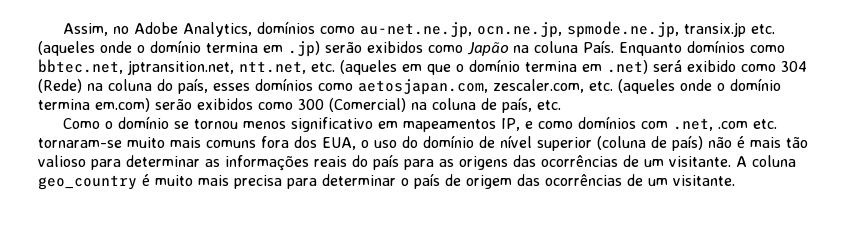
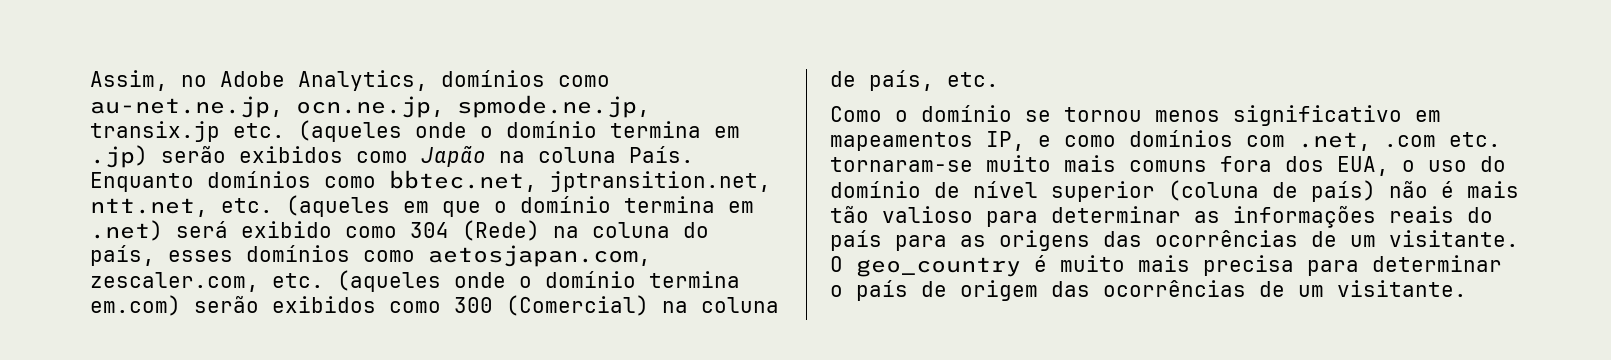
- A coluna geo_country é muito mais precisa para determinar o país de origem das ocorrências de um visitante.
+ O geo_country é muito mais precisa para determinar o país de origem das ocorrências de um visitante.

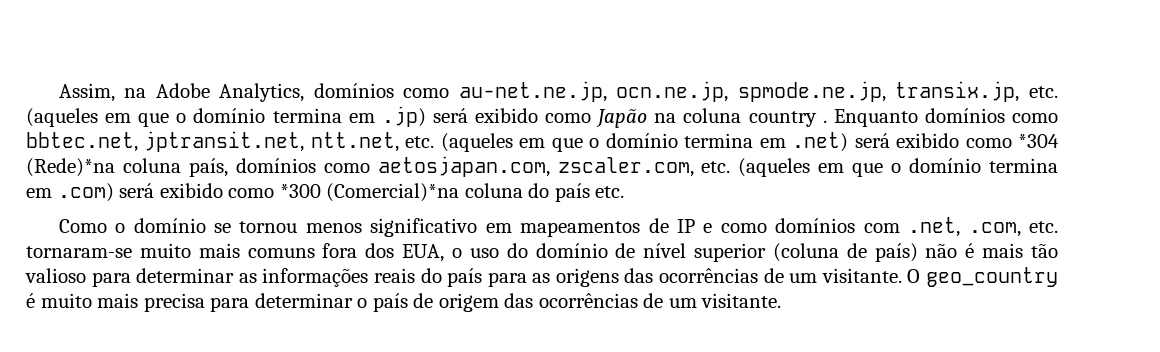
- Assim, no Adobe Analytics, domínios como au-net.ne.jp, ocn.ne.jp, spmode.ne.jp, transix.jp etc. (aqueles onde o domínio termina em .jp) serão exibidos como Japão na coluna País.
+ Assim, na Adobe Analytics, domínios como au-net.ne.jp, ocn.ne.jp, spmode.ne.jp, transix.jp, etc. (aqueles em que o domínio termina em .jp) será exibido como Japão na coluna country .
- Enquanto domínios como bbtec.net, jptransition.net, ntt.net, etc. (aqueles em que o domínio termina em .net) será exibido como 304 (Rede) na coluna do país, esses domínios como aetosjapan.com, zescaler.com, etc. (aqueles onde o domínio termina em.com) serão exibidos como 300 (Comercial) na coluna de país, etc.
+ Enquanto domínios como bbtec.net, jptransit.net, ntt.net, etc. (aqueles em que o domínio termina em .net) será exibido como *304 (Rede)*na coluna país, domínios como aetosjapan.com, zscaler.com, etc. (aqueles em que o domínio termina em .com) será exibido como *300 (Comercial)*na coluna do país etc.
- Como o domínio se tornou menos significativo em mapeamentos IP, e como domínios com .net, .com etc. tornaram-se muito mais comuns fora dos EUA, o uso do domínio de nível superior (coluna de país) não é mais tão valioso para determinar as informações reais do país para as origens das ocorrências de um visitante.
+ Como o domínio se tornou menos significativo em mapeamentos de IP e como domínios com .net, .com, etc. tornaram-se muito mais comuns fora dos EUA, o uso do domínio de nível superior (coluna de país) não é mais tão valioso para determinar as informações reais do país para as origens das ocorrências de um visitante.

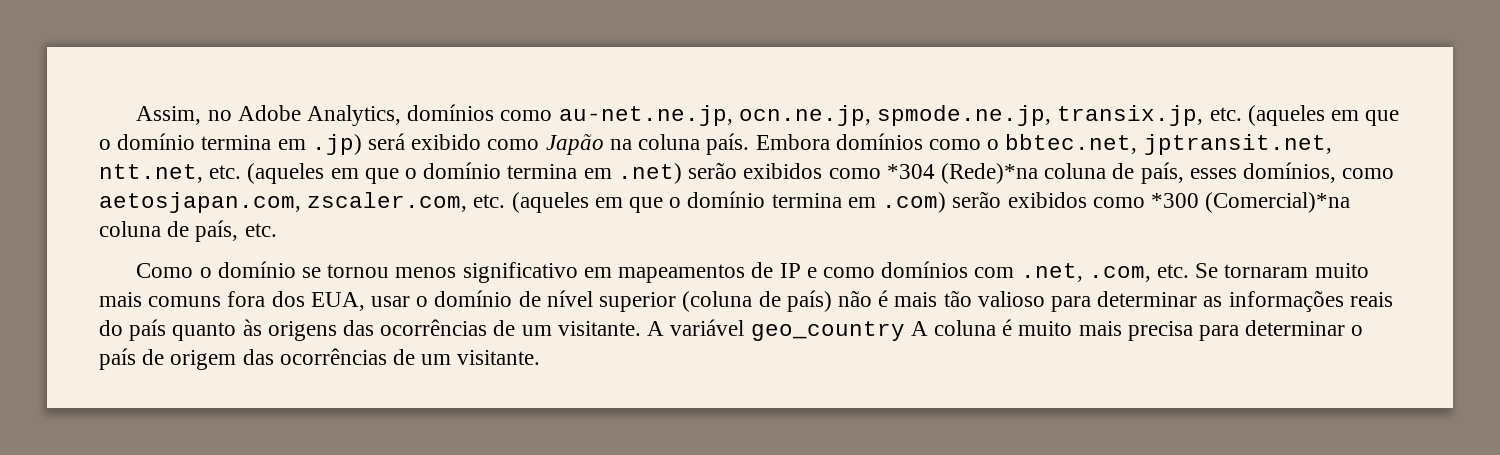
- Assim, na Adobe Analytics, domínios como au-net.ne.jp, ocn.ne.jp, spmode.ne.jp, transix.jp, etc. (aqueles em que o domínio termina em .jp) será exibido como Japão na coluna country . Enquanto domínios como bbtec.net, jptransit.net, ntt.net, etc. (aqueles em que o domínio termina em .net) será exibido como *304 (Rede)*na coluna país, domínios como aetosjapan.com, zscaler.com, etc. (aqueles em que o domínio termina em .com) será exibido como *300 (Comercial)*na coluna do país etc.
+ Assim, no Adobe Analytics, domínios como au-net.ne.jp, ocn.ne.jp, spmode.ne.jp, transix.jp, etc. (aqueles em que o domínio termina em .jp) será exibido como Japão na coluna país. Embora domínios como o bbtec.net, jptransit.net, ntt.net, etc. (aqueles em que o domínio termina em .net) serão exibidos como *304 (Rede)*na coluna de país, esses domínios, como aetosjapan.com, zscaler.com, etc. (aqueles em que o domínio termina em .com) serão exibidos como *300 (Comercial)*na coluna de país, etc.
- Como o domínio se tornou menos significativo em mapeamentos de IP e como domínios com .net, .com, etc. tornaram-se muito mais comuns fora dos EUA, o uso do domínio de nível superior (coluna de país) não é mais tão valioso para determinar as informações reais do país para as origens das ocorrências de um visitante.
+ Como o domínio se tornou menos significativo em mapeamentos de IP e como domínios com .net, .com, etc. Se tornaram muito mais comuns fora dos EUA, usar o domínio de nível superior (coluna de país) não é mais tão valioso para determinar as informações reais do país quanto às origens das ocorrências de um visitante.
- O geo_country é muito mais precisa para determinar o país de origem das ocorrências de um visitante.
+ A variável geo_country A coluna é muito mais precisa para determinar o país de origem das ocorrências de um visitante.

